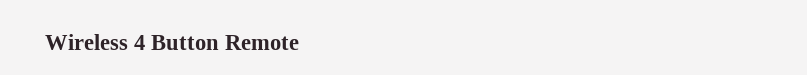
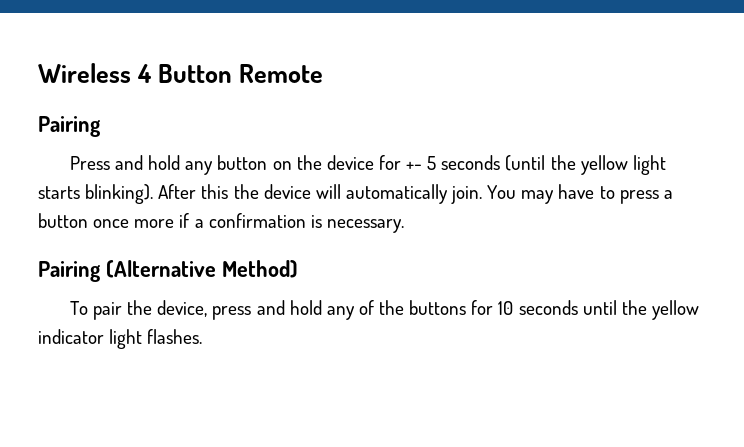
  Wireless 4 Button Remote
+ Pairing
+ Press and hold any button on the device for +- 5 seconds (until the yellow light starts blinking). After this the device will automatically join. You may have to press a button once more if a confirmation is necessary.
+ Pairing (Alternative Method)
+ To pair the device, press and hold any of the buttons for 10 seconds until the yellow indicator light flashes.

